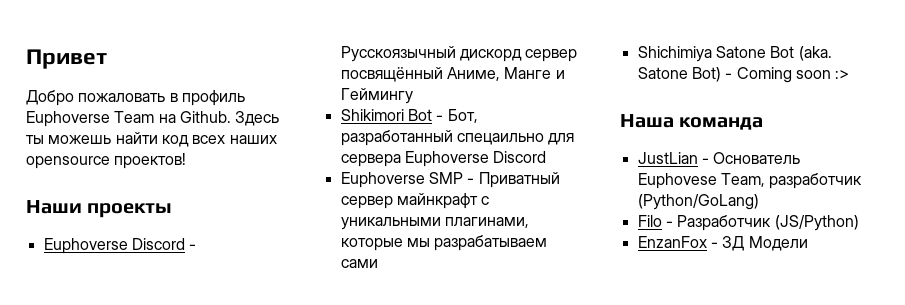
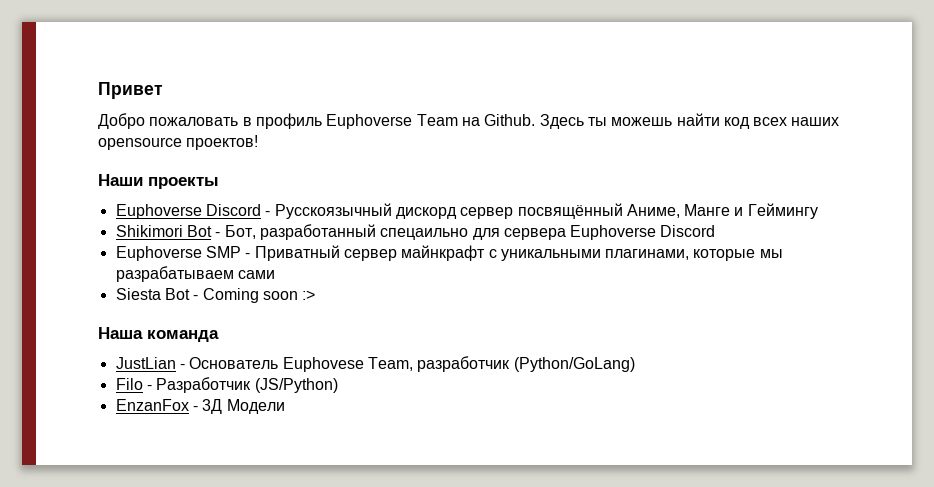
- Shichimiya Satone Bot (aka. Satone Bot) - Coming soon :>
+ Siesta Bot - Coming soon :>

